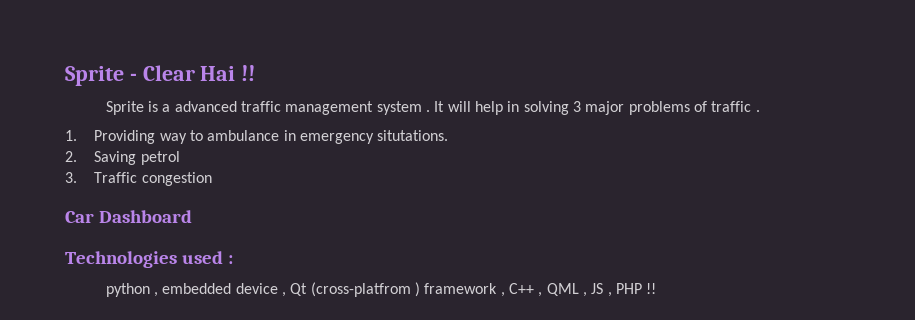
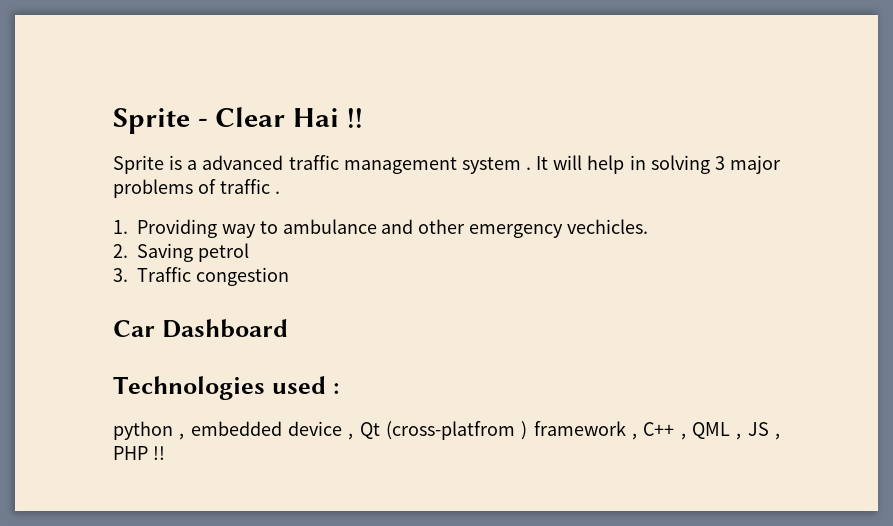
- 1. Providing way to ambulance in emergency situtations.
+ 1. Providing way to ambulance and other emergency vechicles.

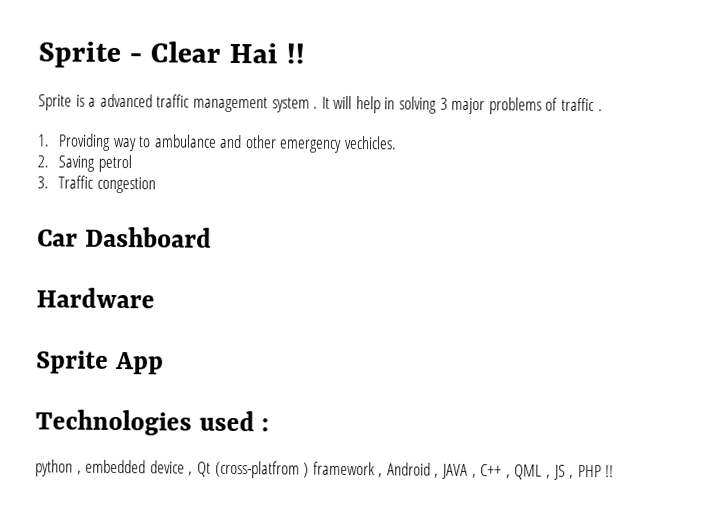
+ Hardware
+ Sprite App
- python , embedded device , Qt (cross-platfrom ) framework , C++ , QML , JS , PHP !!
+ python , embedded device , Qt (cross-platfrom ) framework , Android , JAVA , C++ , QML , JS , PHP !!

